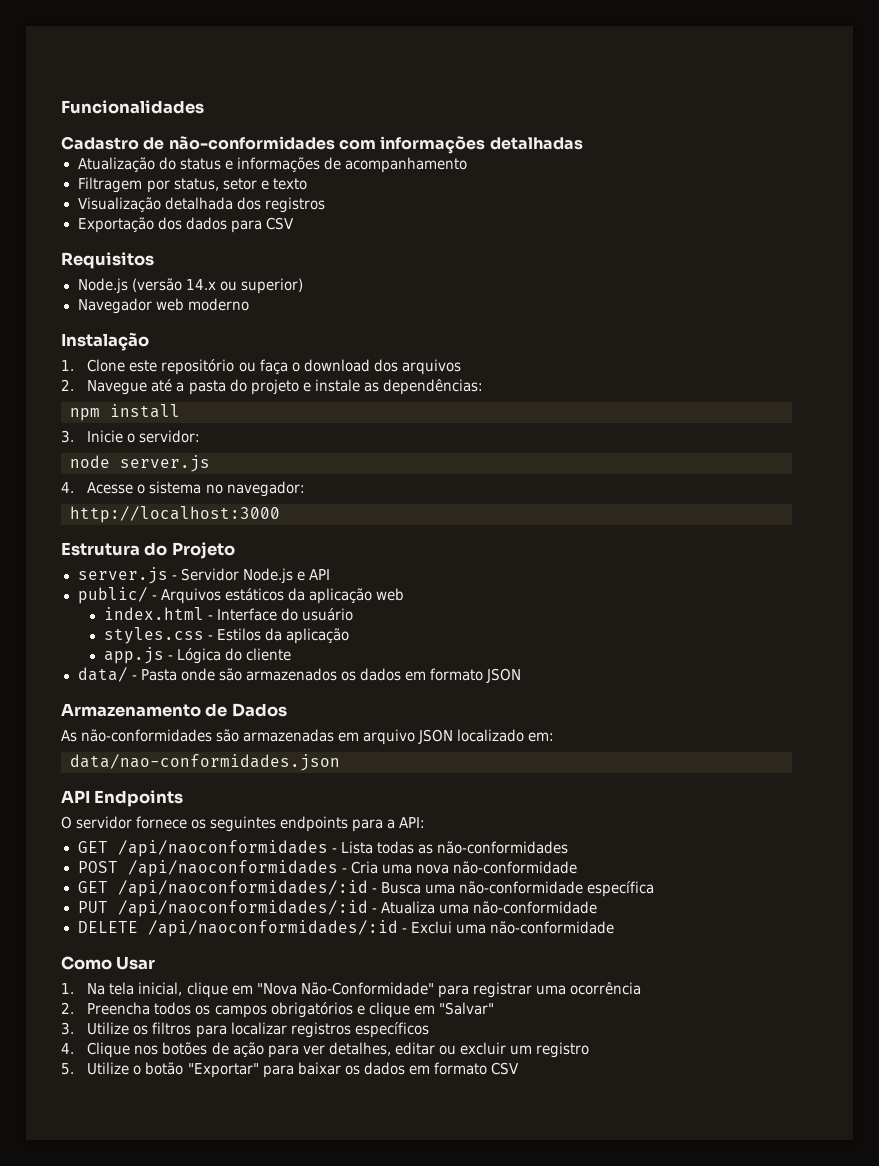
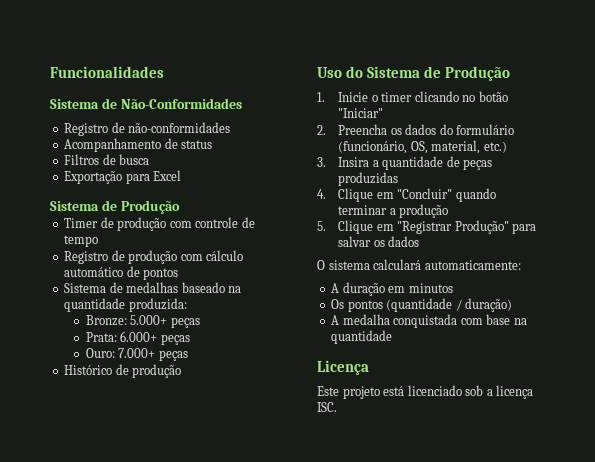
- Cadastro de não-conformidades com informações detalhadas
- Atualização do status e informações de acompanhamento
- Filtragem por status, setor e texto
- Visualização detalhada dos registros
- Exportação dos dados para CSV
- Requisitos
- Node.js (versão 14.x ou superior)
- Navegador web moderno
- Instalação
- 1. Clone este repositório ou faça o download dos arquivos
- 2. Navegue até a pasta do projeto e instale as dependências:
- npm install
- 3. Inicie o servidor:
- node server.js
- 4. Acesse o sistema no navegador:
- http://localhost:3000
- Estrutura do Projeto
- server.js - Servidor Node.js e API
- public/ - Arquivos estáticos da aplicação web
- index.html - Interface do usuário
- styles.css - Estilos da aplicação
- app.js - Lógica do cliente
- data/ - Pasta onde são armazenados os dados em formato JSON
- Armazenamento de Dados
- As não-conformidades são armazenadas em arquivo JSON localizado em:
- data/nao-conformidades.json
- API Endpoints
- O servidor fornece os seguintes endpoints para a API:
- GET /api/naoconformidades - Lista todas as não-conformidades
- POST /api/naoconformidades - Cria uma nova não-conformidade
- GET /api/naoconformidades/:id - Busca uma não-conformidade específica
- PUT /api/naoconformidades/:id - Atualiza uma não-conformidade
- DELETE /api/naoconformidades/:id - Exclui uma não-conformidade
- Como Usar
- 1. Na tela inicial, clique em "Nova Não-Conformidade" para registrar uma ocorrência
- 2. Preencha todos os campos obrigatórios e clique em "Salvar"
- 3. Utilize os filtros para localizar registros específicos
- 4. Clique nos botões de ação para ver detalhes, editar ou excluir um registro
- 5. Utilize o botão "Exportar" para baixar os dados em formato CSV
+ Sistema de Não-Conformidades
+ Registro de não-conformidades
+ Acompanhamento de status
+ Filtros de busca
+ Exportação para Excel
+ Sistema de Produção
+ Timer de produção com controle de tempo
+ Registro de produção com cálculo automático de pontos
+ Sistema de medalhas baseado na quantidade produzida:
+ Bronze: 5.000+ peças
+ Prata: 6.000+ peças
+ Ouro: 7.000+ peças
+ Histórico de produção
+ Uso do Sistema de Produção
+ 1. Inicie o timer clicando no botão "Iniciar"
+ 2. Preencha os dados do formulário (funcionário, OS, material, etc.)
+ 3. Insira a quantidade de peças produzidas
+ 4. Clique em "Concluir" quando terminar a produção
+ 5. Clique em "Registrar Produção" para salvar os dados
+ O sistema calculará automaticamente:
+ A duração em minutos
+ Os pontos (quantidade / duração)
+ A medalha conquistada com base na quantidade
+ Licença
+ Este projeto está licenciado sob a licença ISC.

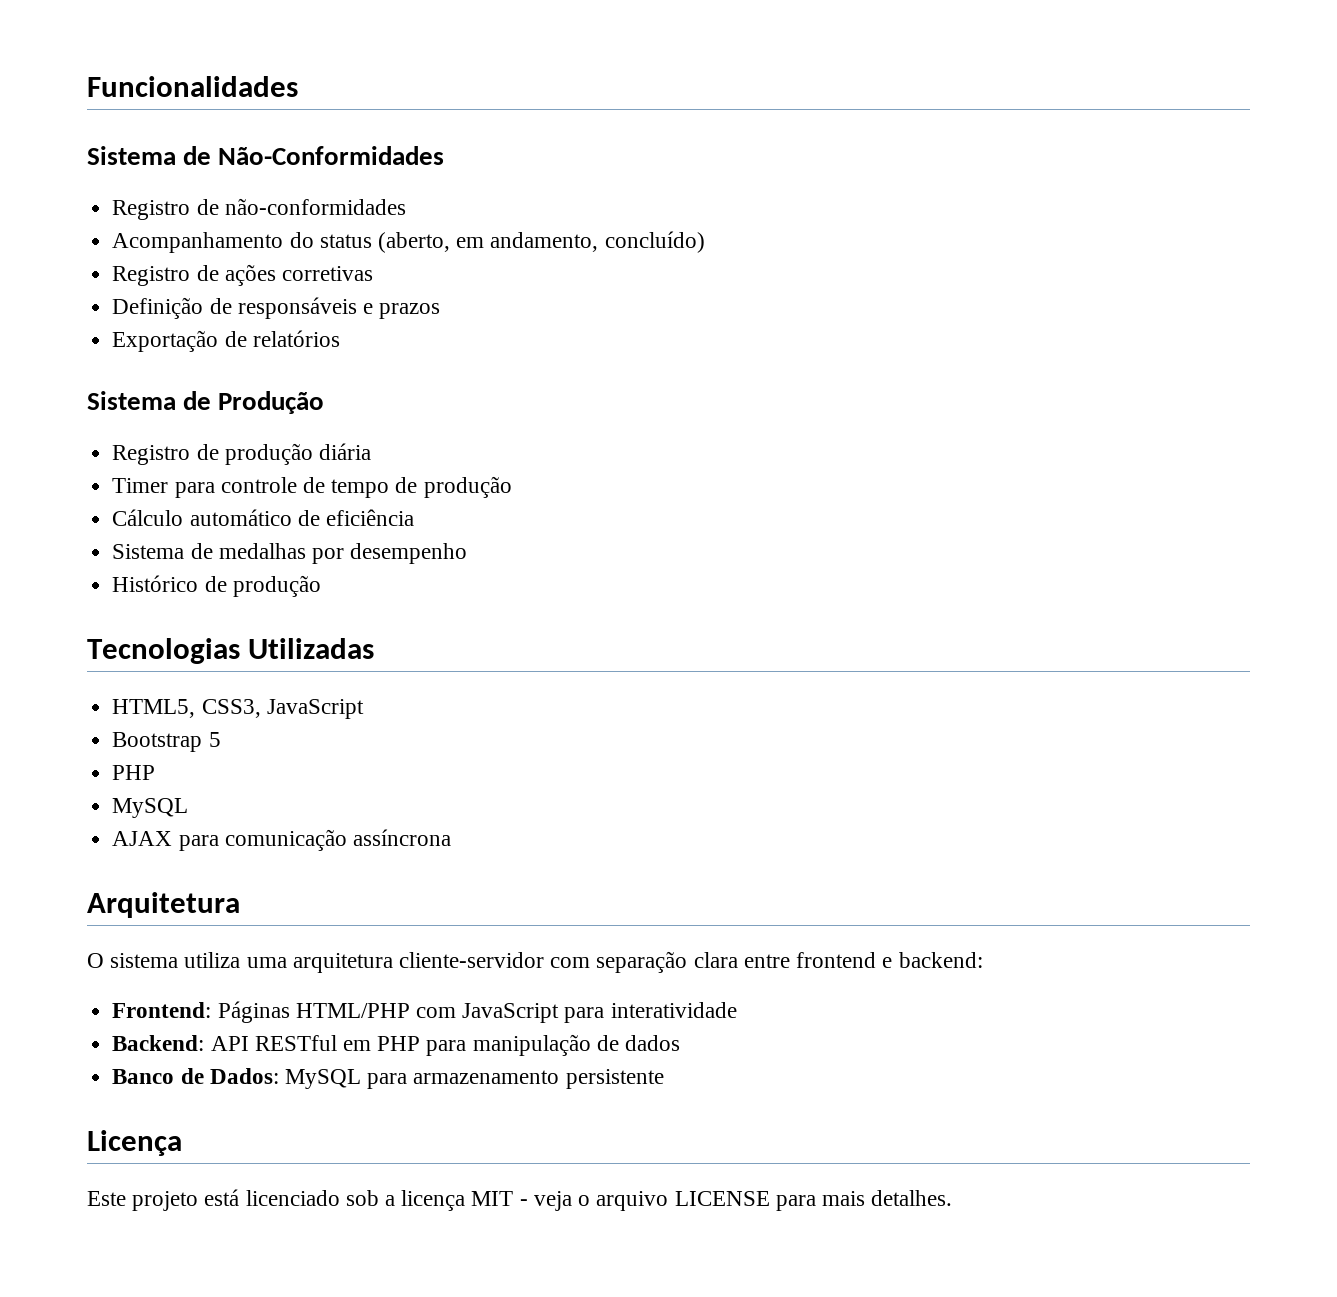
- Acompanhamento de status
- Filtros de busca
+ Acompanhamento do status (aberto, em andamento, concluído)
+ Registro de ações corretivas
+ Definição de responsáveis e prazos
- Exportação para Excel
+ Exportação de relatórios
  Sistema de Produção
- Timer de produção com controle de tempo
- Registro de produção com cálculo automático de pontos
+ Registro de produção diária
+ Timer para controle de tempo de produção
+ Cálculo automático de eficiência
- Sistema de medalhas baseado na quantidade produzida:
- Bronze: 5.000+ peças
- Prata: 6.000+ peças
- Ouro: 7.000+ peças
+ Sistema de medalhas por desempenho
  Histórico de produção
- Uso do Sistema de Produção
- 1. Inicie o timer clicando no botão "Iniciar"
- 2. Preencha os dados do formulário (funcionário, OS, material, etc.)
- 3. Insira a quantidade de peças produzidas
- 4. Clique em "Concluir" quando terminar a produção
- 5. Clique em "Registrar Produção" para salvar os dados
- O sistema calculará automaticamente:
- A duração em minutos
- Os pontos (quantidade / duração)
- A medalha conquistada com base na quantidade
+ Tecnologias Utilizadas
+ HTML5, CSS3, JavaScript
+ Bootstrap 5
+ PHP
+ MySQL
+ AJAX para comunicação assíncrona
+ Arquitetura
+ O sistema utiliza uma arquitetura cliente-servidor com separação clara entre frontend e backend:
+ Frontend: Páginas HTML/PHP com JavaScript para interatividade
+ Backend: API RESTful em PHP para manipulação de dados
+ Banco de Dados: MySQL para armazenamento persistente
- Este projeto está licenciado sob a licença ISC.
+ Este projeto está licenciado sob a licença MIT - veja o arquivo LICENSE para mais detalhes.

